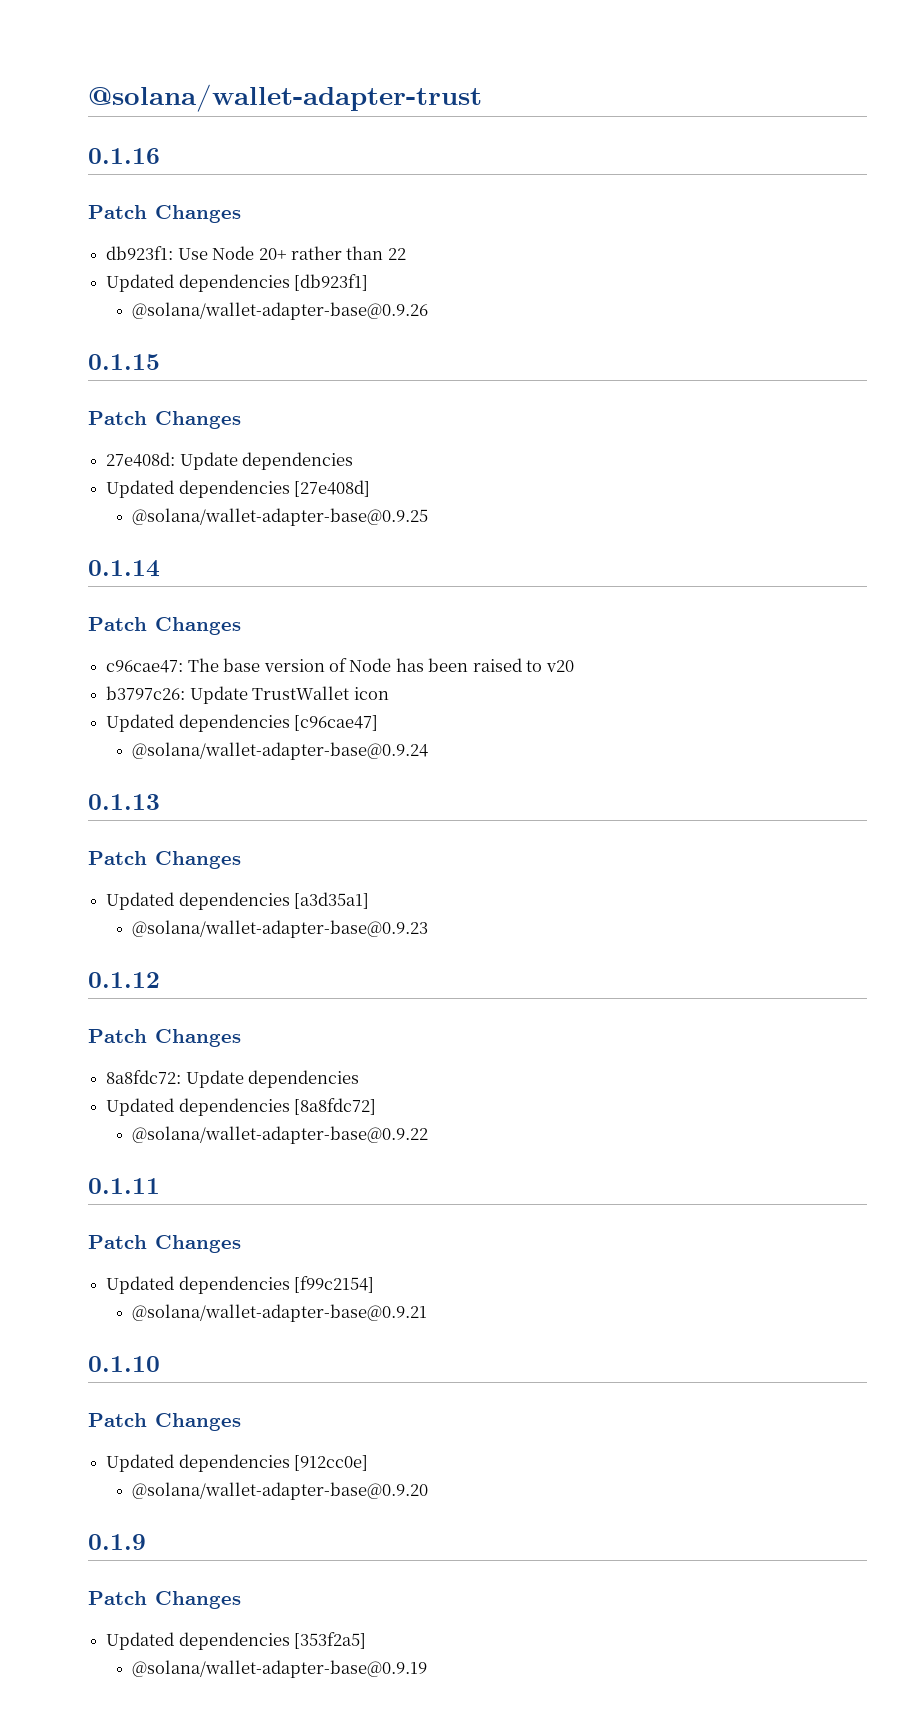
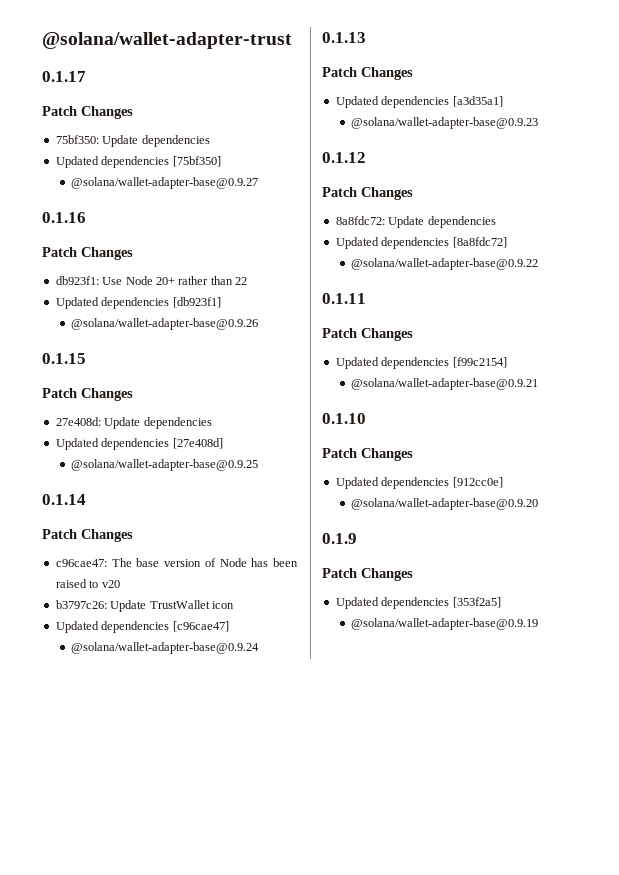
+ 0.1.17
+ Patch Changes
+ 75bf350: Update dependencies
+ Updated dependencies [75bf350]
+ @solana/wallet-adapter-base@0.9.27

